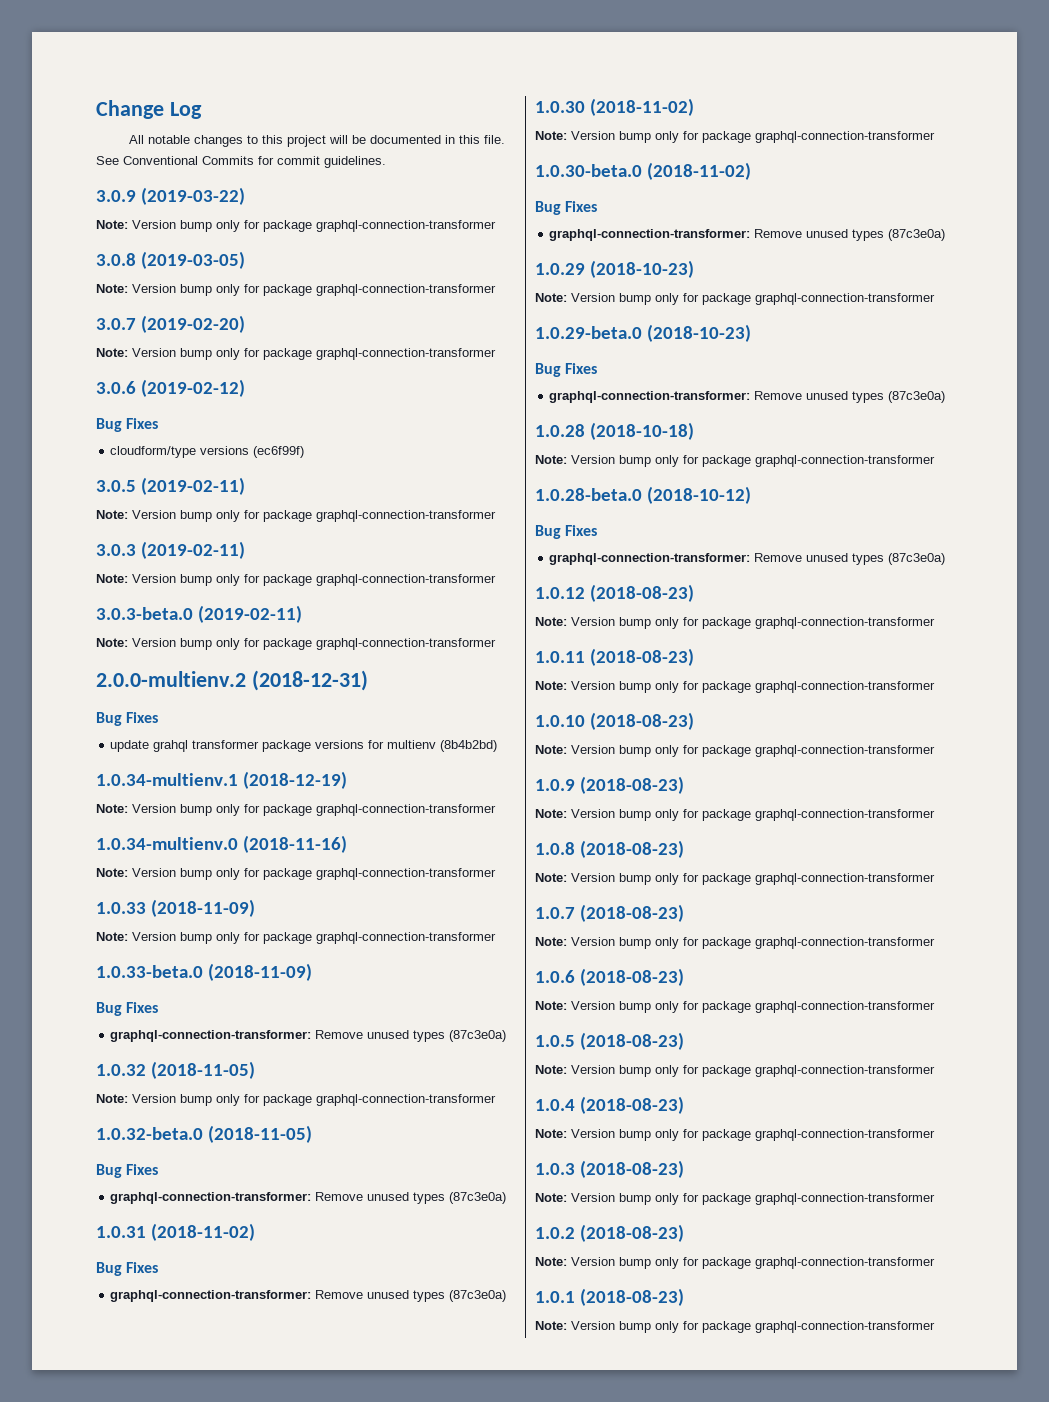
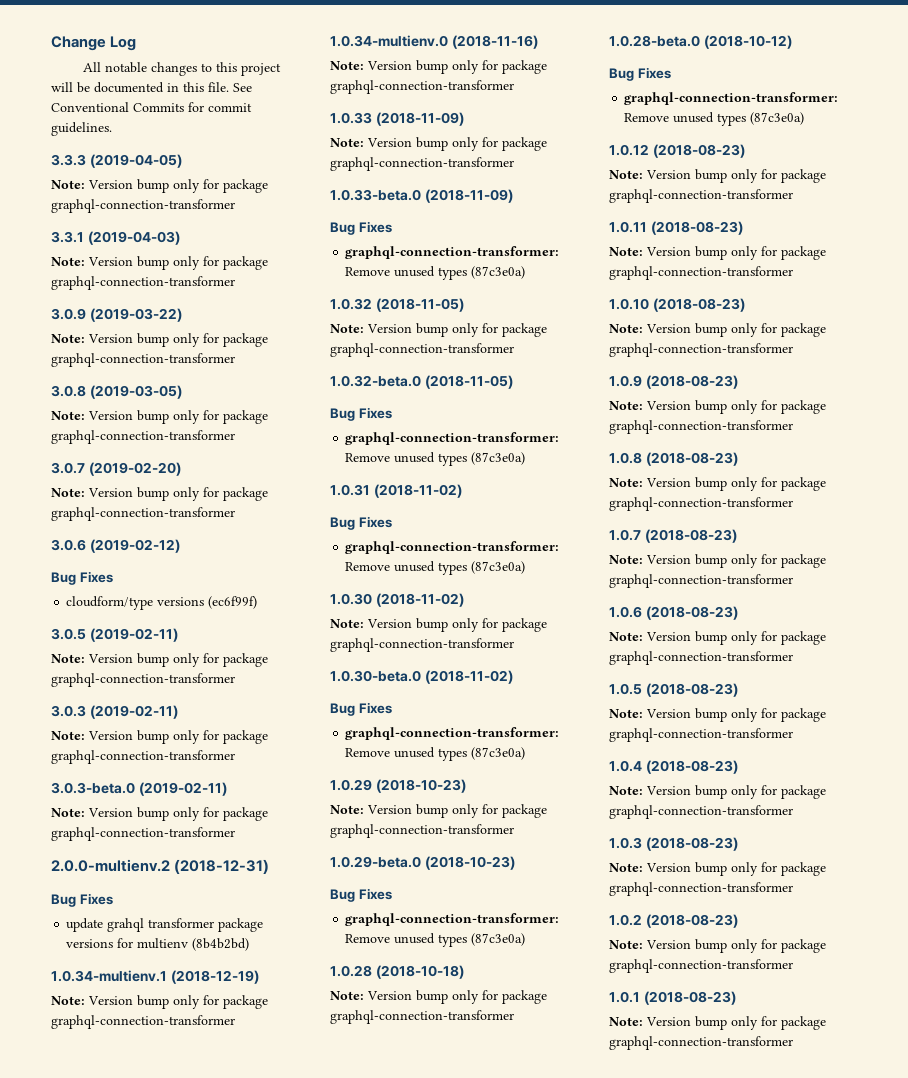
+ 3.3.3 (2019-04-05)
+ Note: Version bump only for package graphql-connection-transformer
+ 3.3.1 (2019-04-03)
+ Note: Version bump only for package graphql-connection-transformer

